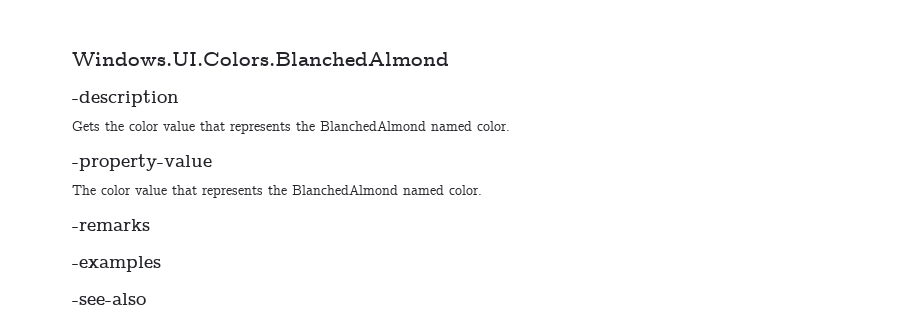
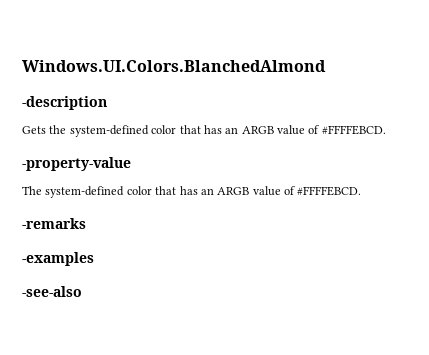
- Gets the color value that represents the BlanchedAlmond named color.
+ Gets the system-defined color that has an ARGB value of #FFFFEBCD.
  -property-value
- The color value that represents the BlanchedAlmond named color.
+ The system-defined color that has an ARGB value of #FFFFEBCD.

